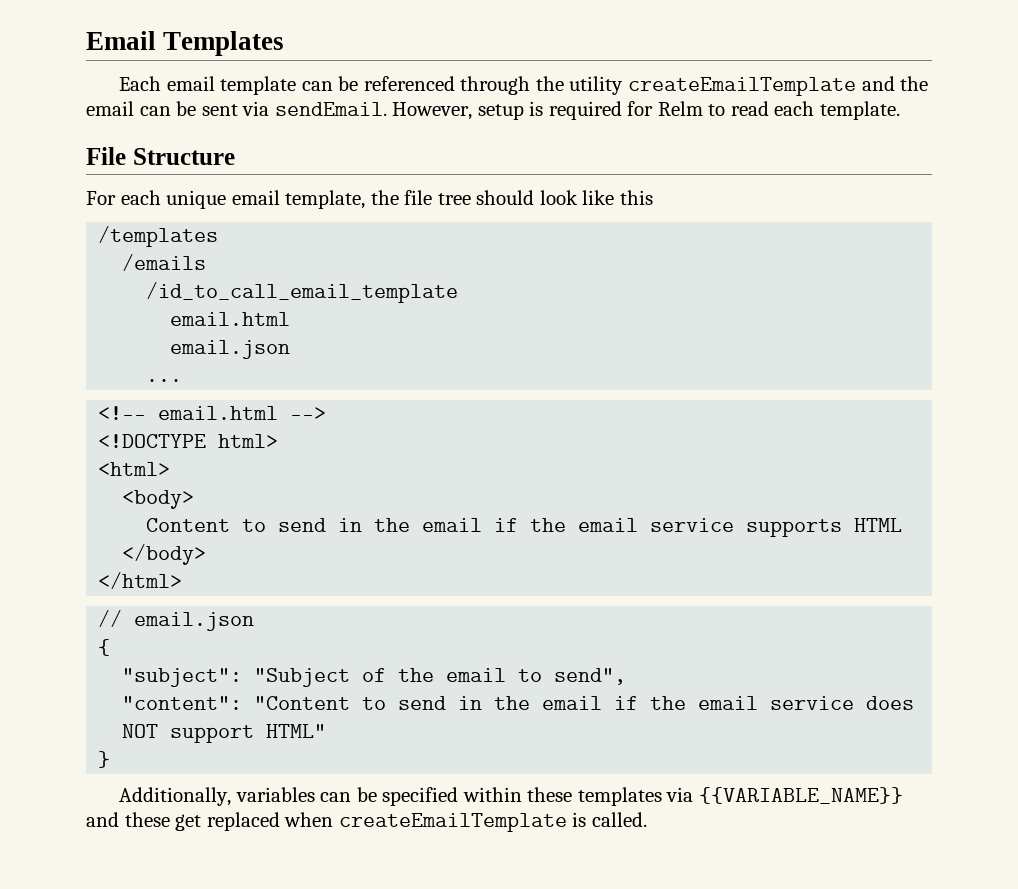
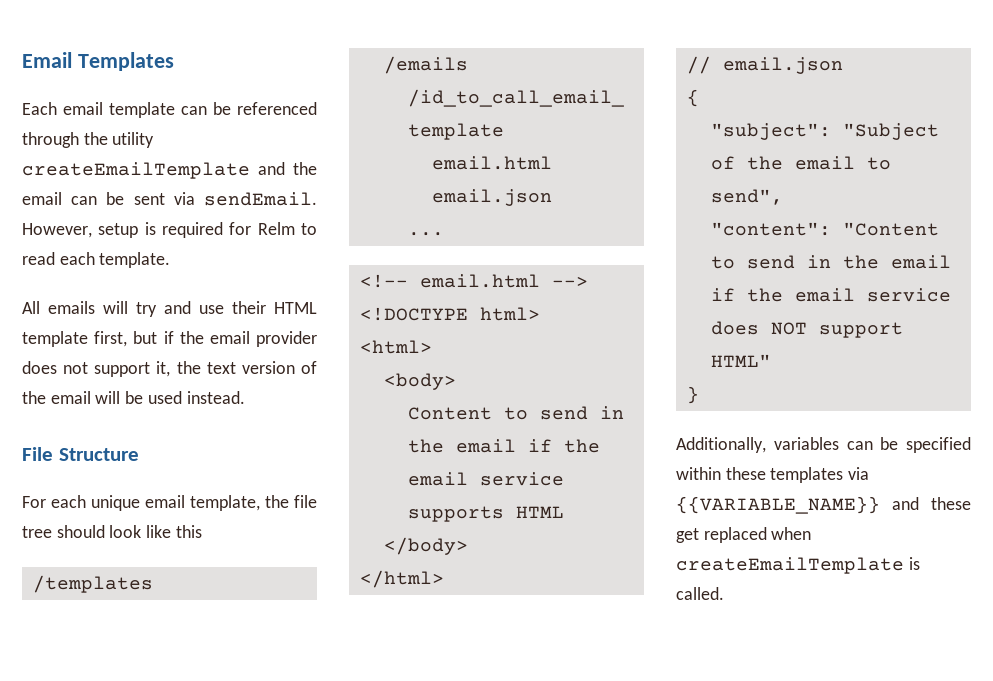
+ All emails will try and use their HTML template first, but if the email provider does not support it, the text version of the email will be used instead.

